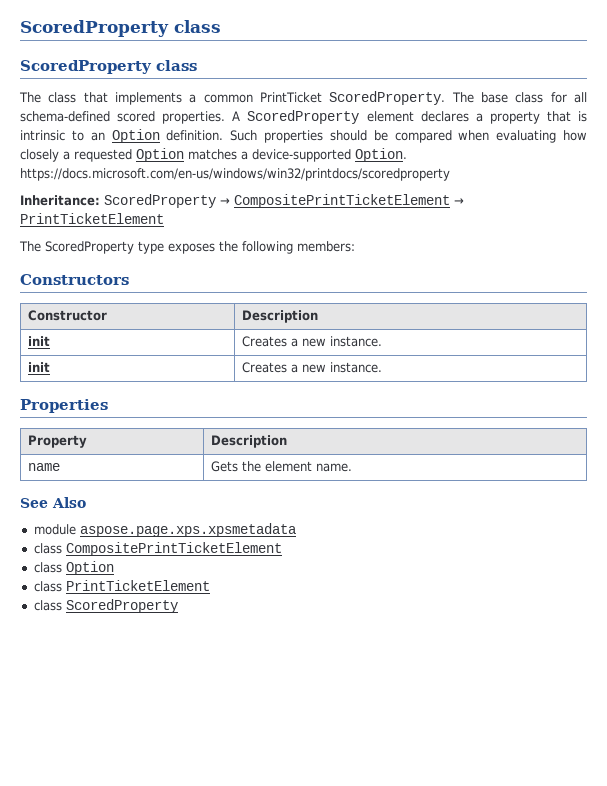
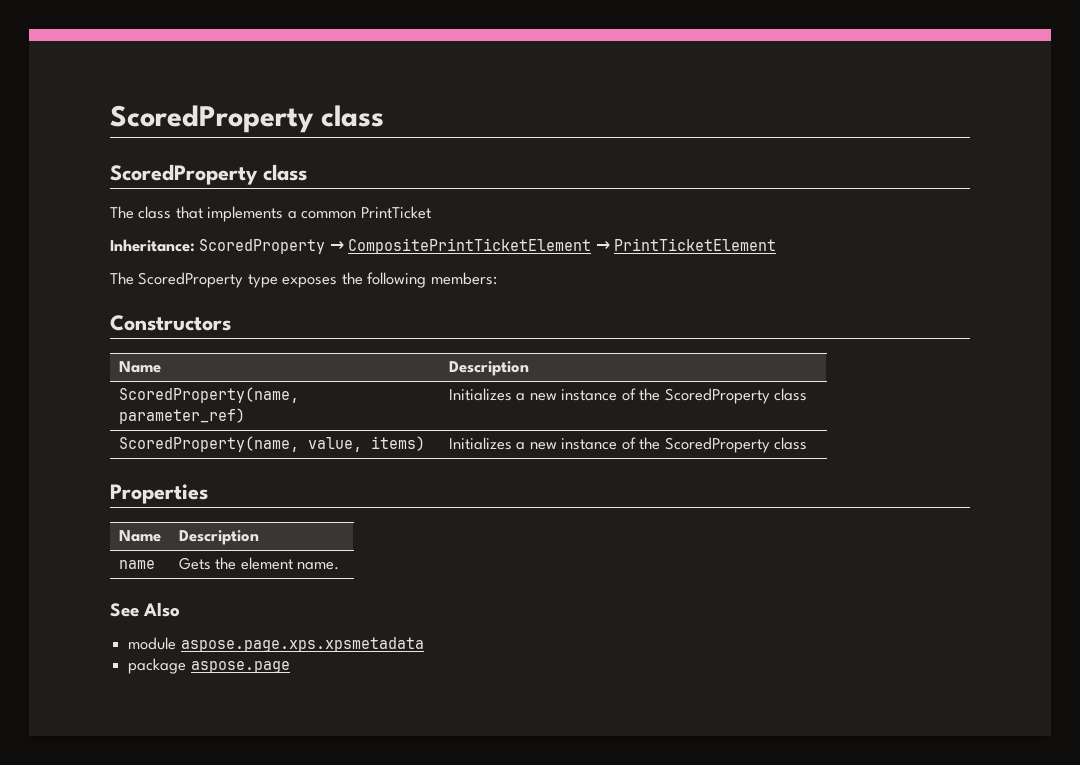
- The class that implements a common PrintTicket ScoredProperty. The base class for all schema-defined scored properties. A ScoredProperty element declares a property that is intrinsic to an Option definition. Such properties should be compared when evaluating how closely a requested Option matches a device-supported Option. https://docs.microsoft.com/en-us/windows/win32/printdocs/scoredproperty
+ The class that implements a common PrintTicket
  Constructors
- Constructor | Description
- init | Creates a new instance.
- init | Creates a new instance.
+ Name | Description
+ ScoredProperty(name, parameter_ref) | Initializes a new instance of the ScoredProperty class
+ ScoredProperty(name, value, items) | Initializes a new instance of the ScoredProperty class
  Properties
- Property | Description
+ Name | Description
- class CompositePrintTicketElement
- class Option
- class PrintTicketElement
- class ScoredProperty
+ package aspose.page

